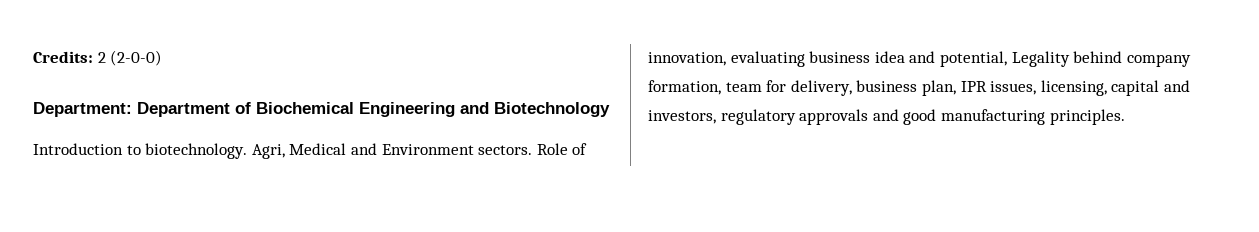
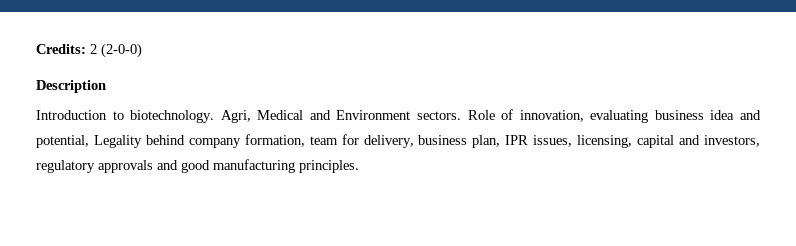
- Department: Department of Biochemical Engineering and Biotechnology
+ Description

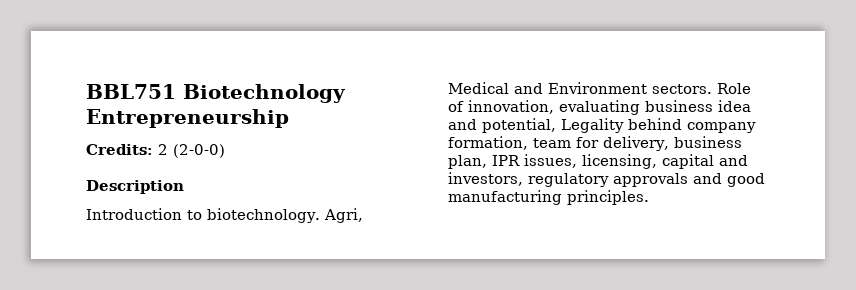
+ BBL751 Biotechnology Entrepreneurship

